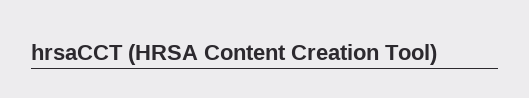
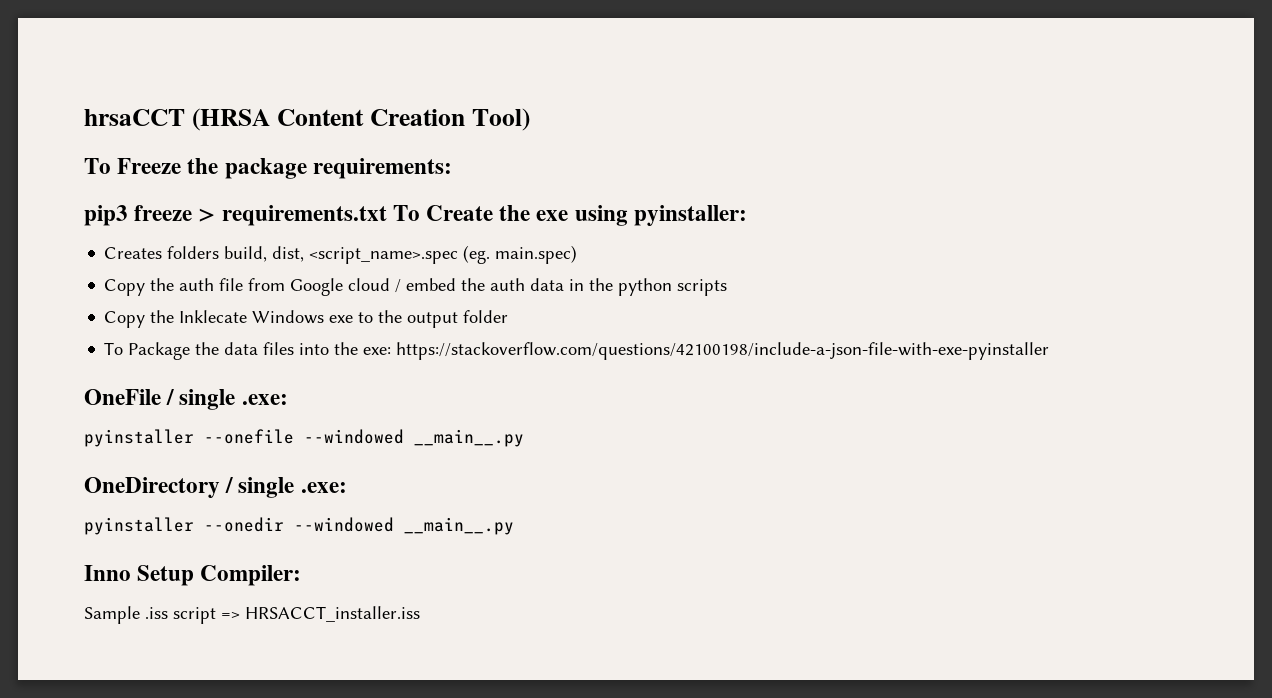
+ To Freeze the package requirements:
+ pip3 freeze > requirements.txt To Create the exe using pyinstaller:
+ Creates folders build, dist, <script_name>.spec (eg. main.spec)
+ Copy the auth file from Google cloud / embed the auth data in the python scripts
+ Copy the Inklecate Windows exe to the output folder
+ To Package the data files into the exe: https://stackoverflow.com/questions/42100198/include-a-json-file-with-exe-pyinstaller
+ OneFile / single .exe:
+ pyinstaller --onefile --windowed __main__.py
+ OneDirectory / single .exe:
+ pyinstaller --onedir --windowed __main__.py
+ Inno Setup Compiler:
+ Sample .iss script => HRSACCT_installer.iss

